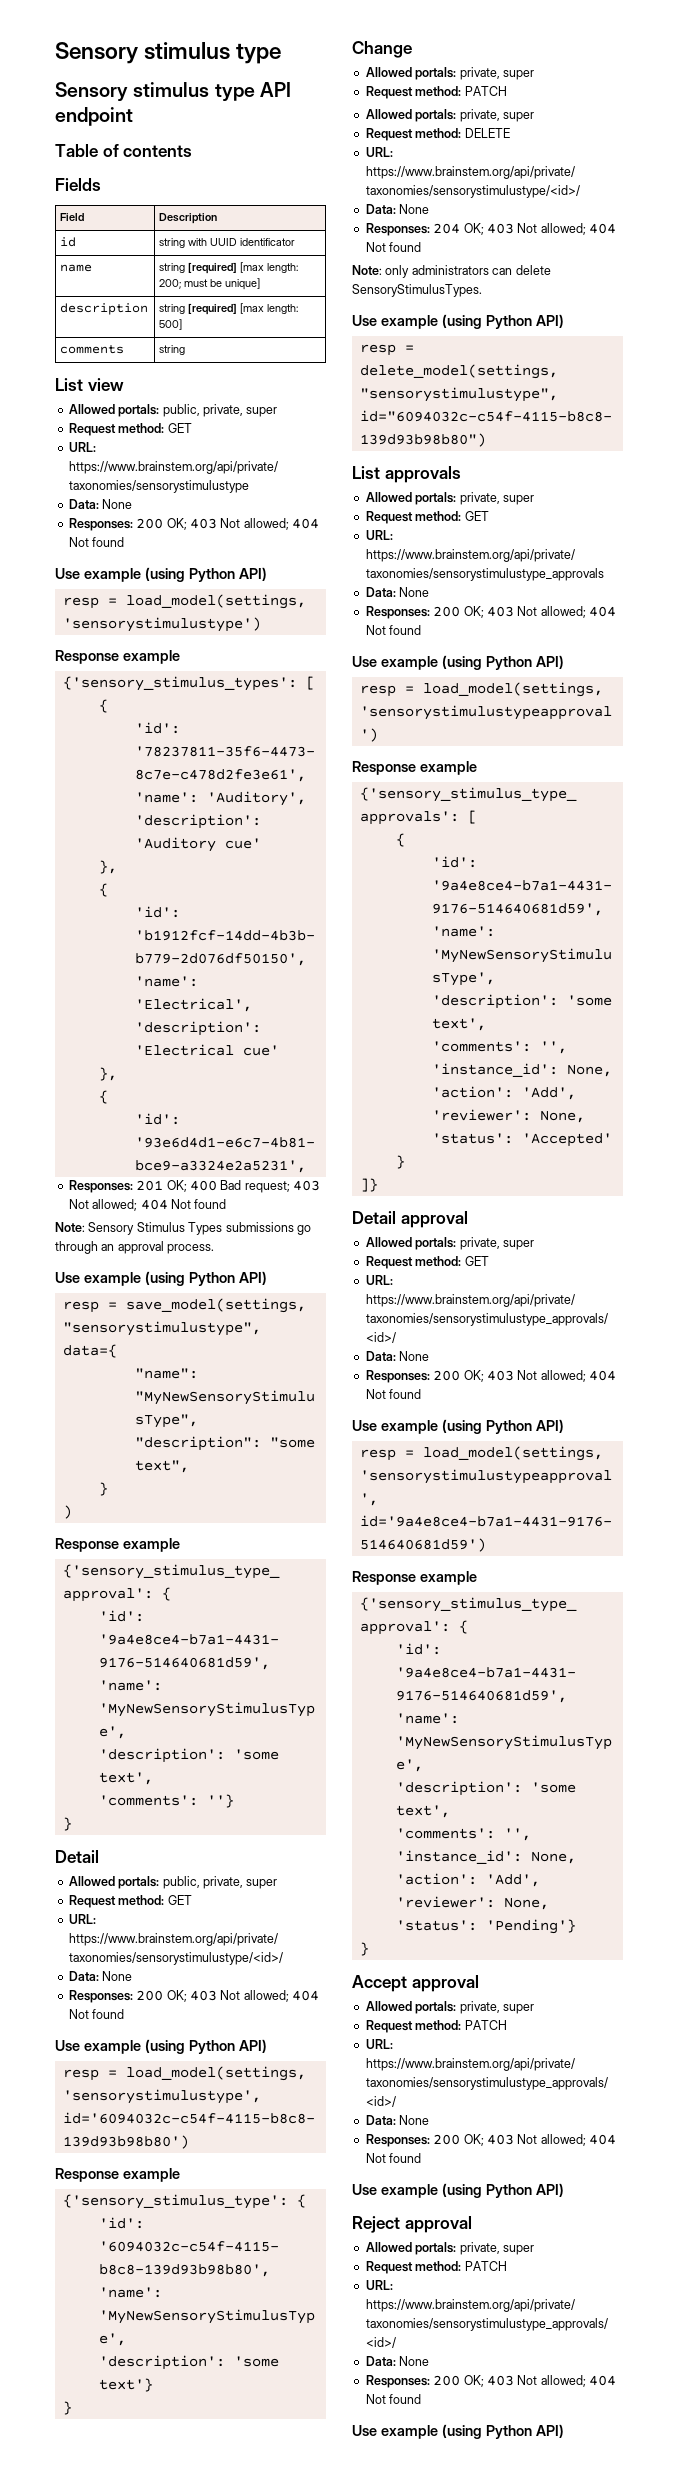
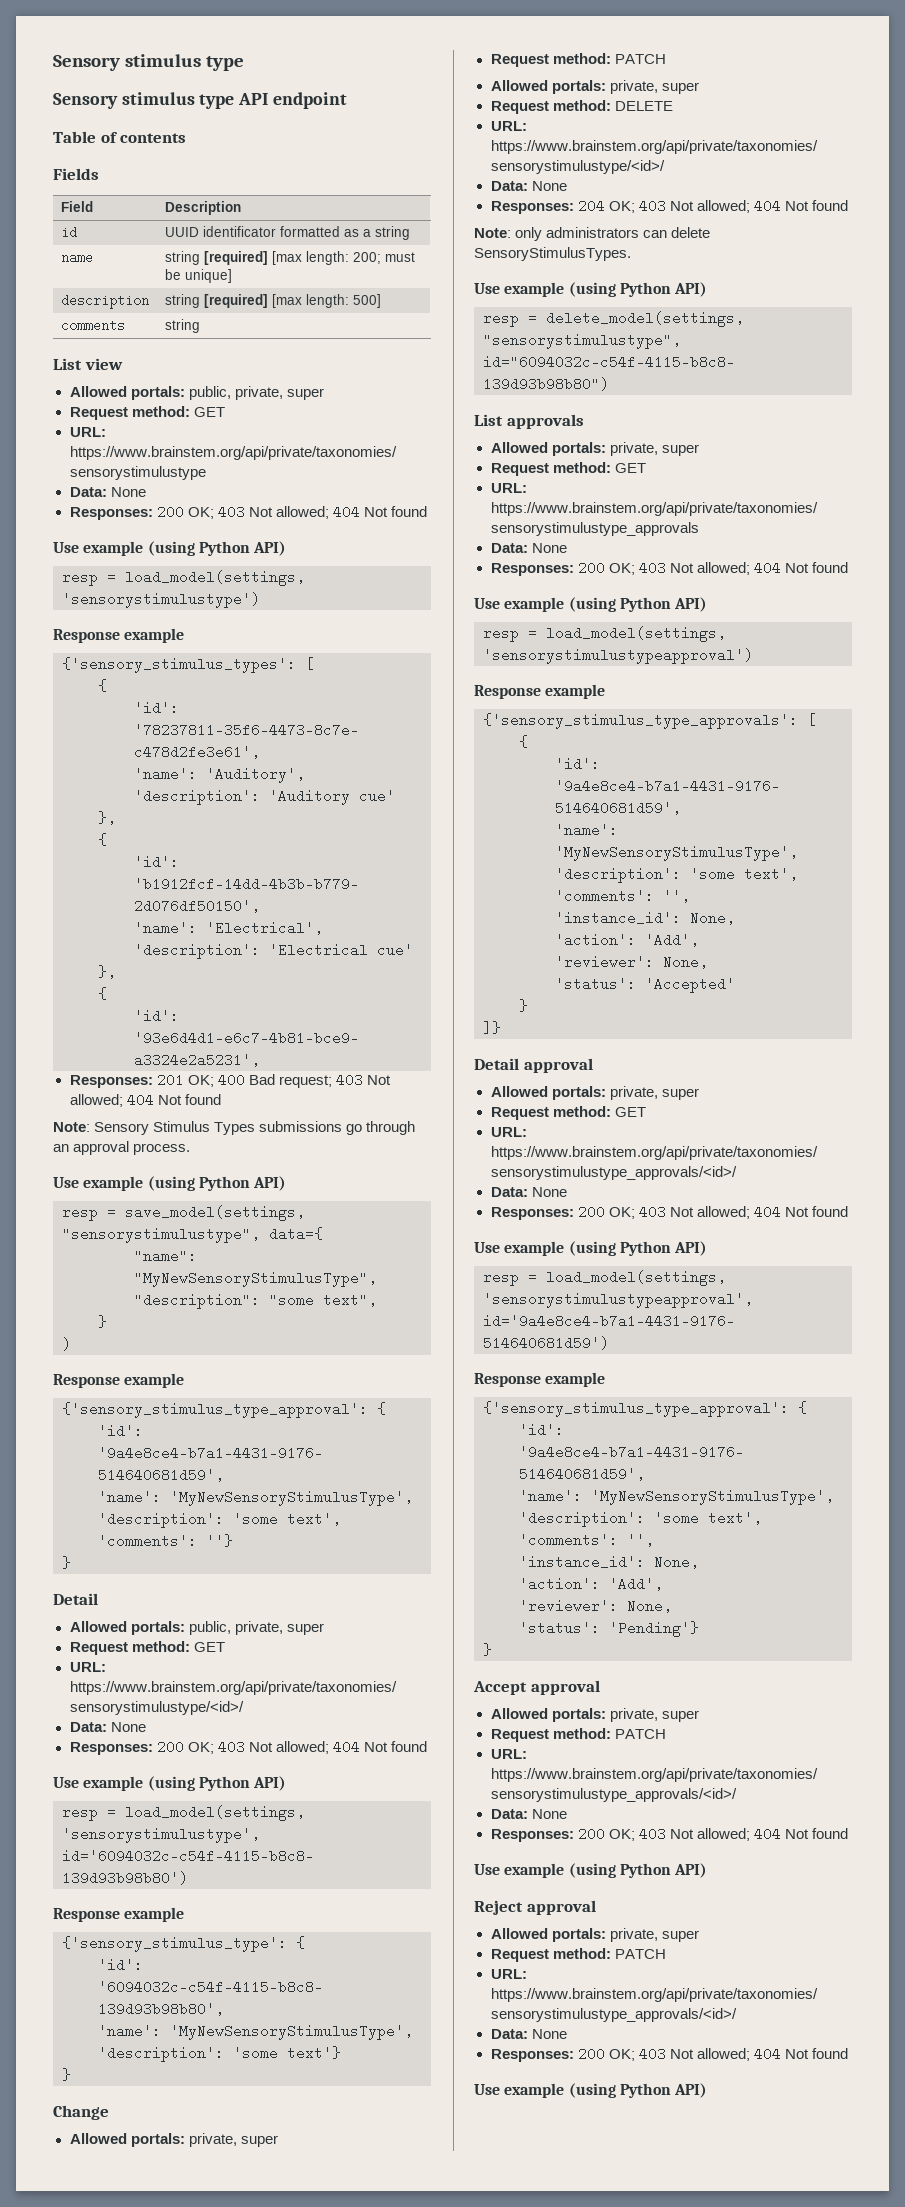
- id | string with UUID identificator
+ id | UUID identificator formatted as a string

